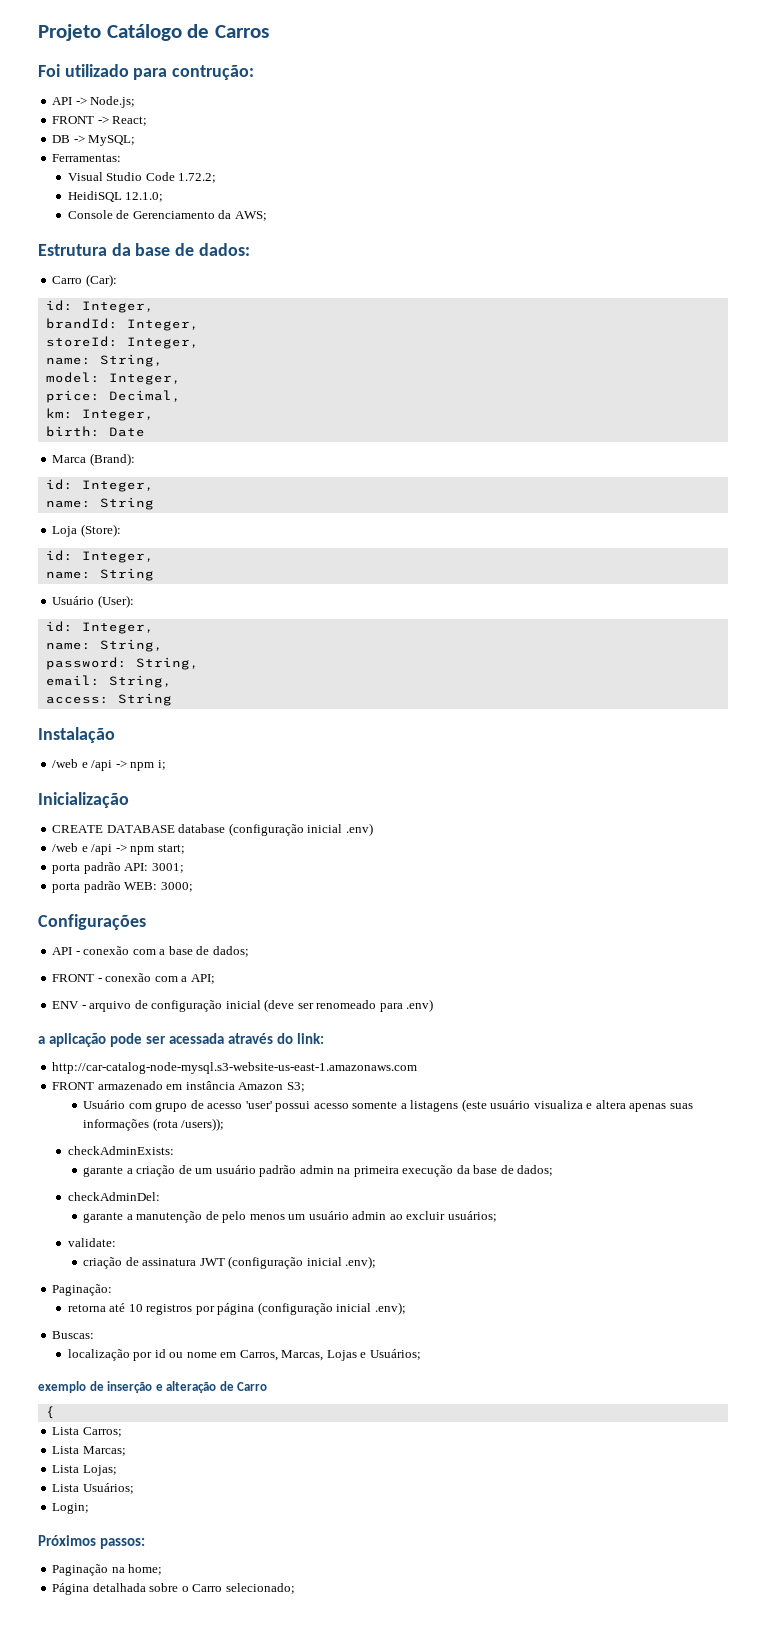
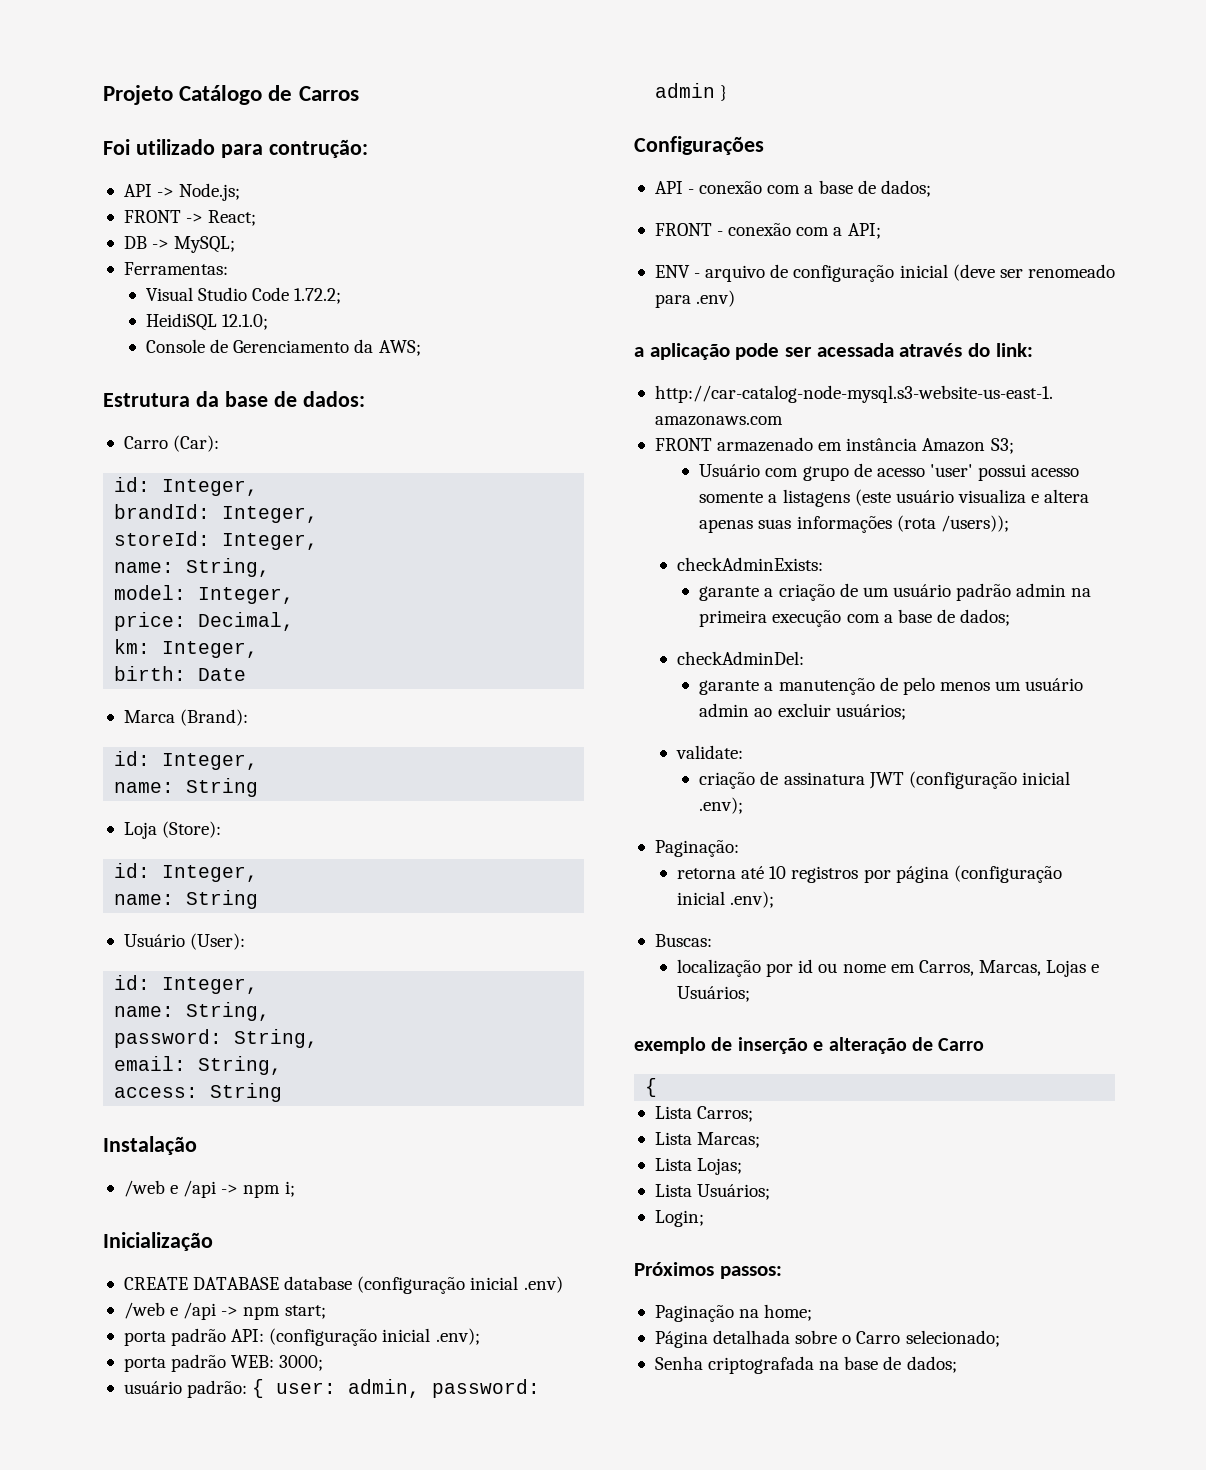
- porta padrão API: 3001;
+ porta padrão API: (configuração inicial .env);
+ usuário padrão: { user: admin, password: admin }
- garante a criação de um usuário padrão admin na primeira execução da base de dados;
+ garante a criação de um usuário padrão admin na primeira execução com a base de dados;
+ Senha criptografada na base de dados;

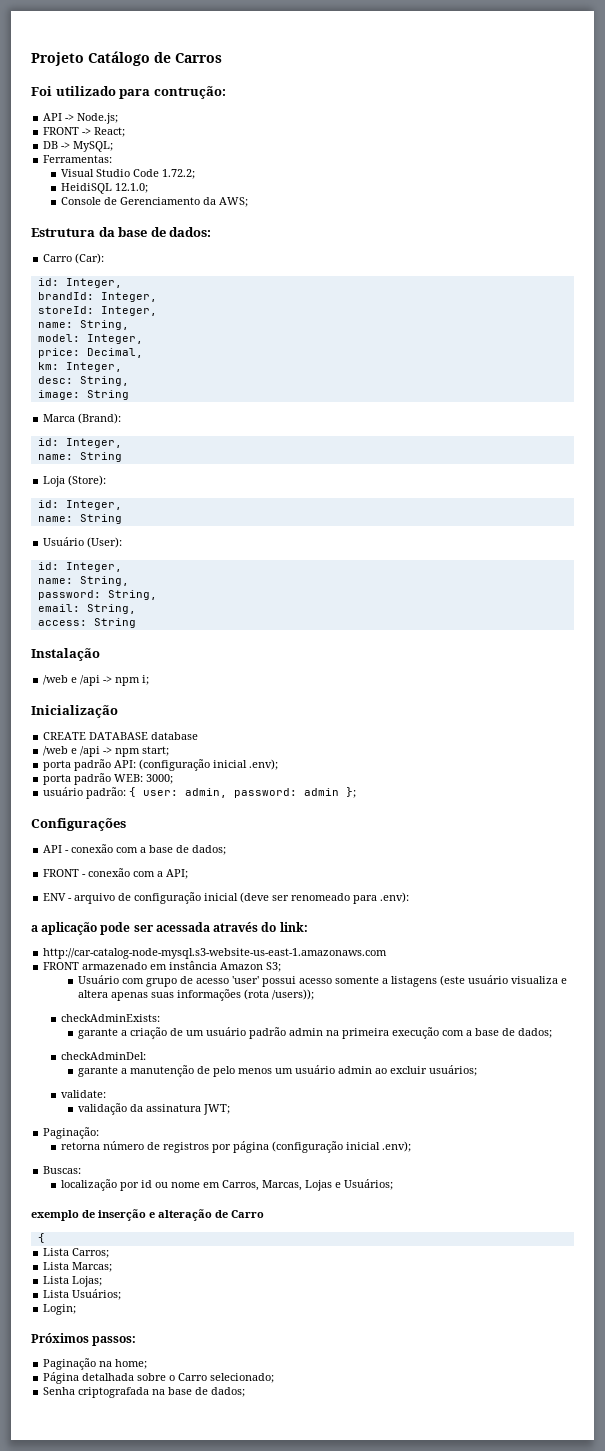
- birth: Date
+ desc: String,
+ image: String
- CREATE DATABASE database (configuração inicial .env)
+ CREATE DATABASE database
- usuário padrão: { user: admin, password: admin }
+ usuário padrão: { user: admin, password: admin };
- ENV - arquivo de configuração inicial (deve ser renomeado para .env)
+ ENV - arquivo de configuração inicial (deve ser renomeado para .env):
- criação de assinatura JWT (configuração inicial .env);
+ validação da assinatura JWT;
- retorna até 10 registros por página (configuração inicial .env);
+ retorna número de registros por página (configuração inicial .env);

